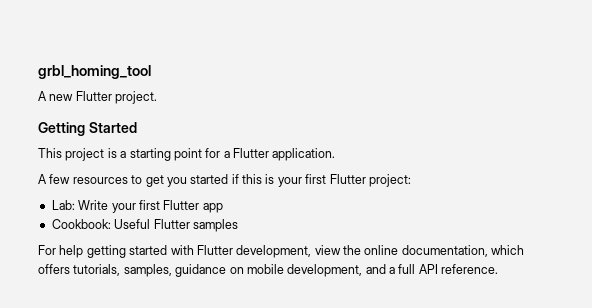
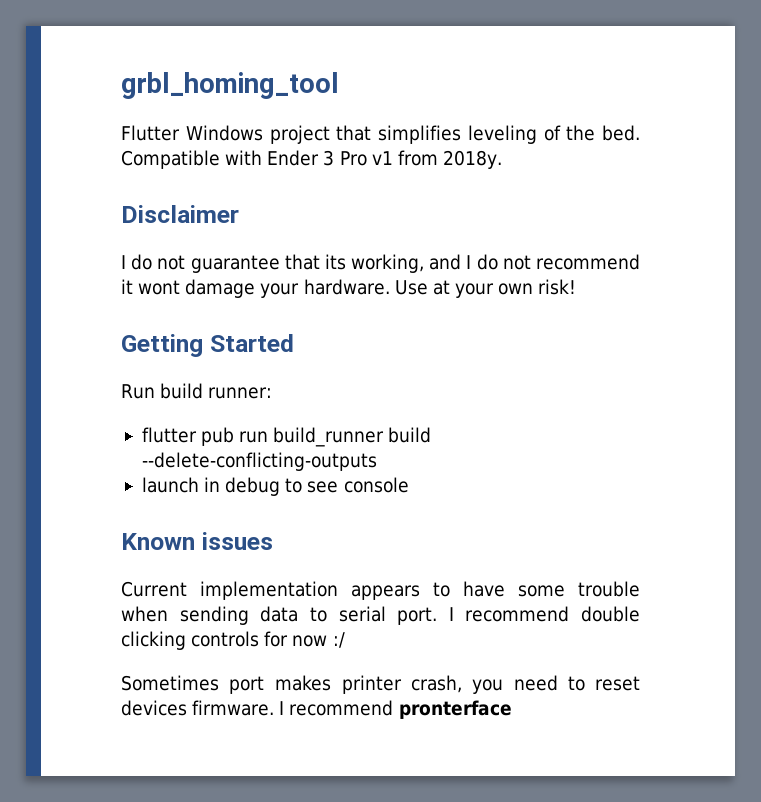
- A new Flutter project.
+ Flutter Windows project that simplifies leveling of the bed. Compatible with Ender 3 Pro v1 from 2018y.
+ Disclaimer
+ I do not guarantee that its working, and I do not recommend it wont damage your hardware. Use at your own risk!
  Getting Started
- This project is a starting point for a Flutter application.
- A few resources to get you started if this is your first Flutter project:
- Lab: Write your first Flutter app
- Cookbook: Useful Flutter samples
- For help getting started with Flutter development, view the online documentation, which offers tutorials, samples, guidance on mobile development, and a full API reference.
+ Run build runner:
+ flutter pub run build_runner build --delete-conflicting-outputs
+ launch in debug to see console
+ Known issues
+ Current implementation appears to have some trouble when sending data to serial port. I recommend double clicking controls for now :/
+ Sometimes port makes printer crash, you need to reset devices firmware. I recommend pronterface

